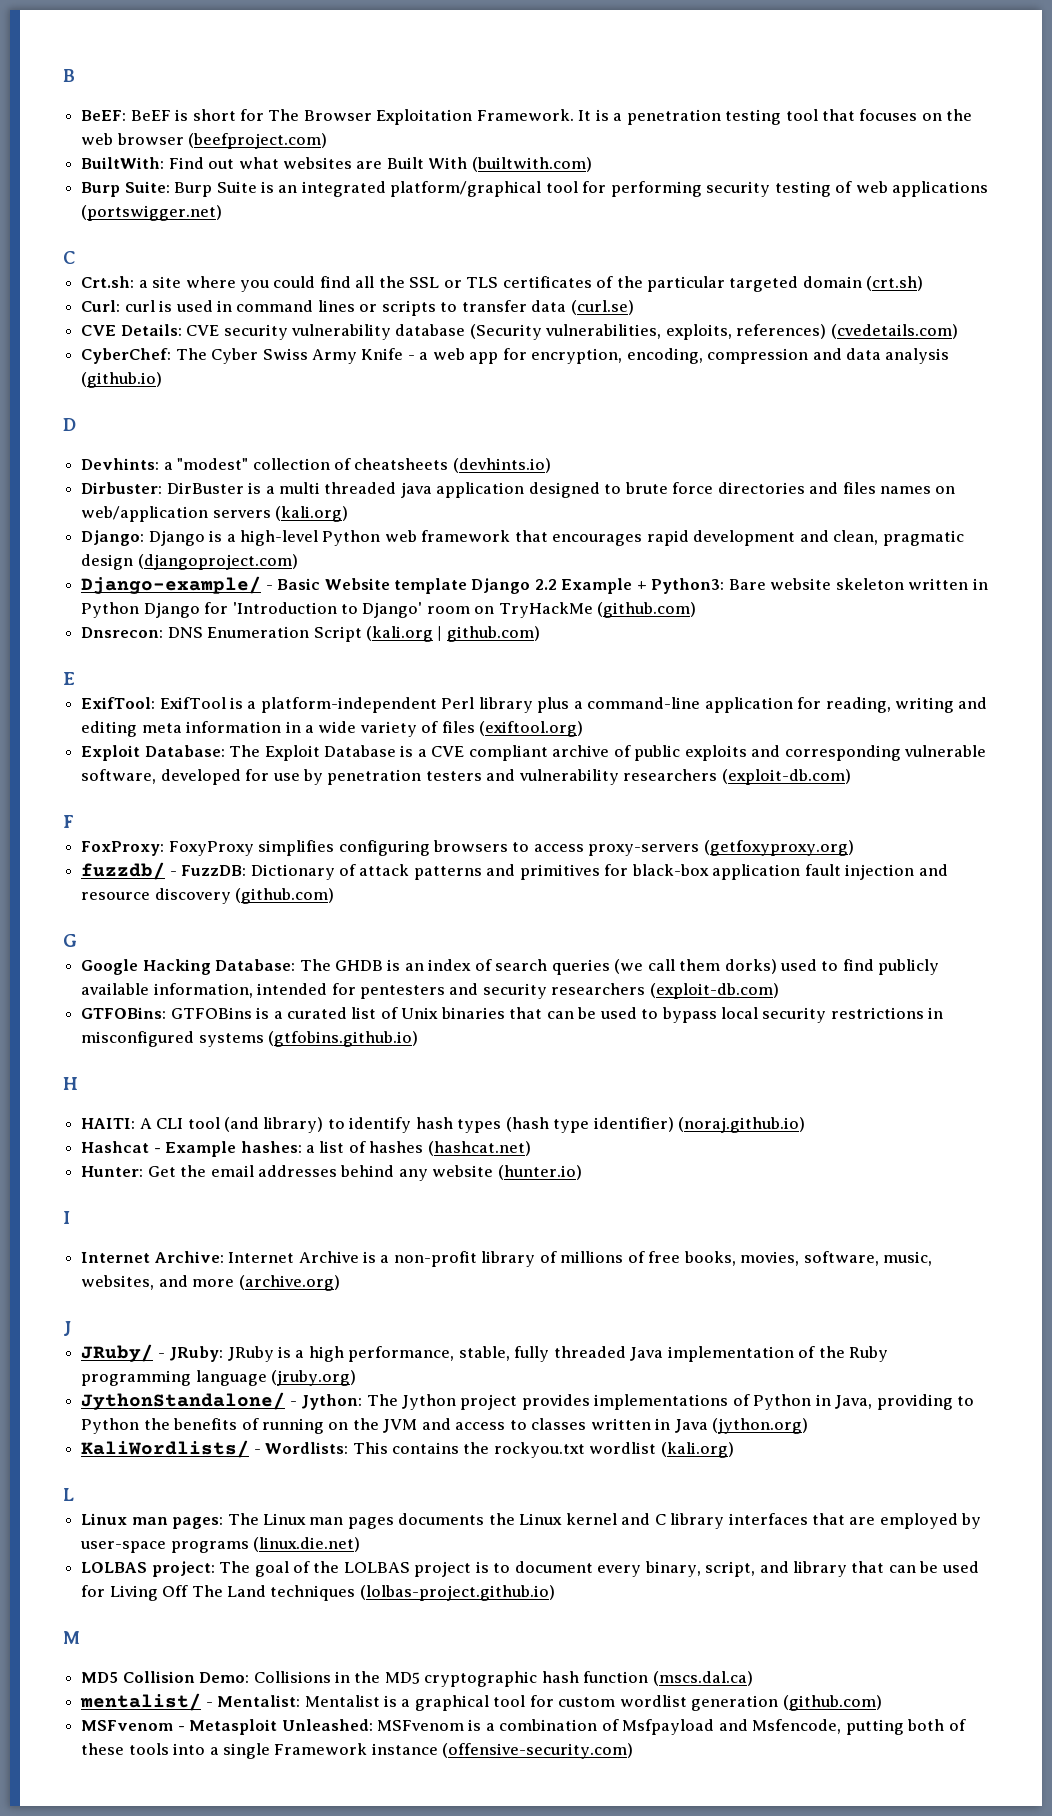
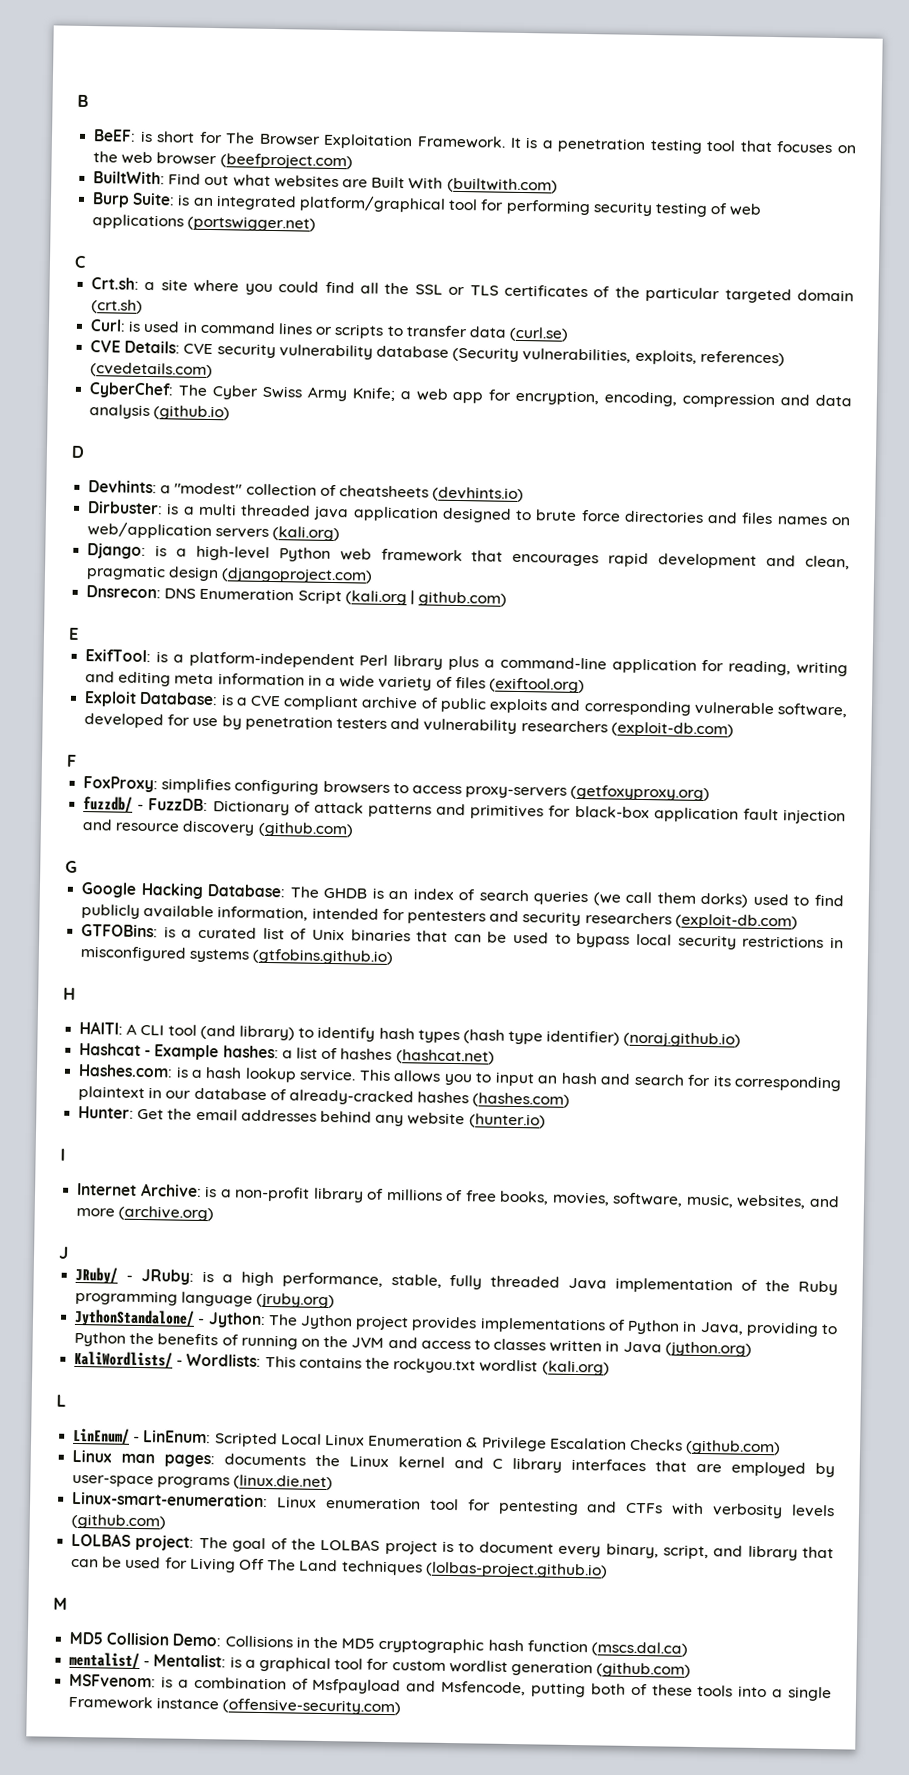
- BeEF: BeEF is short for The Browser Exploitation Framework.
+ BeEF: is short for The Browser Exploitation Framework.
- Burp Suite: Burp Suite is an integrated platform/graphical tool for performing security testing of web applications (portswigger.net)
+ Burp Suite: is an integrated platform/graphical tool for performing security testing of web applications (portswigger.net)
- Curl: curl is used in command lines or scripts to transfer data (curl.se)
+ Curl: is used in command lines or scripts to transfer data (curl.se)
- CyberChef: The Cyber Swiss Army Knife - a web app for encryption, encoding, compression and data analysis (github.io)
+ CyberChef: The Cyber Swiss Army Knife; a web app for encryption, encoding, compression and data analysis (github.io)
- Dirbuster: DirBuster is a multi threaded java application designed to brute force directories and files names on web/application servers (kali.org)
+ Dirbuster: is a multi threaded java application designed to brute force directories and files names on web/application servers (kali.org)
- Django: Django is a high-level Python web framework that encourages rapid development and clean, pragmatic design (djangoproject.com)
+ Django: is a high-level Python web framework that encourages rapid development and clean, pragmatic design (djangoproject.com)
- Django-example/ - Basic Website template Django 2.2 Example + Python3: Bare website skeleton written in Python Django for 'Introduction to Django' room on TryHackMe (github.com)
- ExifTool: ExifTool is a platform-independent Perl library plus a command-line application for reading, writing and editing meta information in a wide variety of files (exiftool.org)
+ ExifTool: is a platform-independent Perl library plus a command-line application for reading, writing and editing meta information in a wide variety of files (exiftool.org)
- Exploit Database: The Exploit Database is a CVE compliant archive of public exploits and corresponding vulnerable software, developed for use by penetration testers and vulnerability researchers (exploit-db.com)
+ Exploit Database: is a CVE compliant archive of public exploits and corresponding vulnerable software, developed for use by penetration testers and vulnerability researchers (exploit-db.com)
- FoxProxy: FoxyProxy simplifies configuring browsers to access proxy-servers (getfoxyproxy.org)
+ FoxProxy: simplifies configuring browsers to access proxy-servers (getfoxyproxy.org)
- GTFOBins: GTFOBins is a curated list of Unix binaries that can be used to bypass local security restrictions in misconfigured systems (gtfobins.github.io)
+ GTFOBins: is a curated list of Unix binaries that can be used to bypass local security restrictions in misconfigured systems (gtfobins.github.io)
+ Hashes.com: is a hash lookup service. This allows you to input an hash and search for its corresponding plaintext in our database of already-cracked hashes (hashes.com)
- Internet Archive: Internet Archive is a non-profit library of millions of free books, movies, software, music, websites, and more (archive.org)
+ Internet Archive: is a non-profit library of millions of free books, movies, software, music, websites, and more (archive.org)
- JRuby/ - JRuby: JRuby is a high performance, stable, fully threaded Java implementation of the Ruby programming language (jruby.org)
+ JRuby/ - JRuby: is a high performance, stable, fully threaded Java implementation of the Ruby programming language (jruby.org)
+ LinEnum/ - LinEnum: Scripted Local Linux Enumeration & Privilege Escalation Checks (github.com)
- Linux man pages: The Linux man pages documents the Linux kernel and C library interfaces that are employed by user-space programs (linux.die.net)
+ Linux man pages: documents the Linux kernel and C library interfaces that are employed by user-space programs (linux.die.net)
+ Linux-smart-enumeration: Linux enumeration tool for pentesting and CTFs with verbosity levels (github.com)
- mentalist/ - Mentalist: Mentalist is a graphical tool for custom wordlist generation (github.com)
+ mentalist/ - Mentalist: is a graphical tool for custom wordlist generation (github.com)
- MSFvenom - Metasploit Unleashed: MSFvenom is a combination of Msfpayload and Msfencode, putting both of these tools into a single Framework instance (offensive-security.com)
+ MSFvenom: is a combination of Msfpayload and Msfencode, putting both of these tools into a single Framework instance (offensive-security.com)

